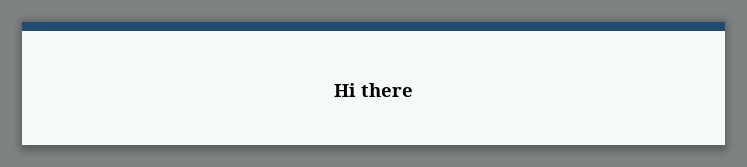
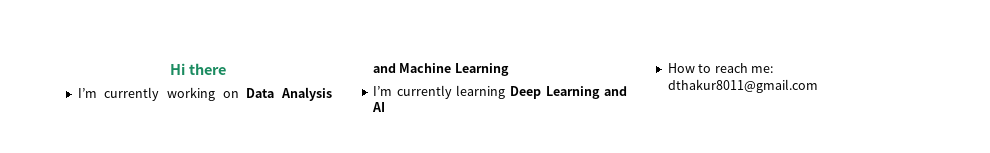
+ I’m currently working on Data Analysis and Machine Learning
+ I’m currently learning Deep Learning and AI
+ How to reach me: dthakur8011@gmail.com

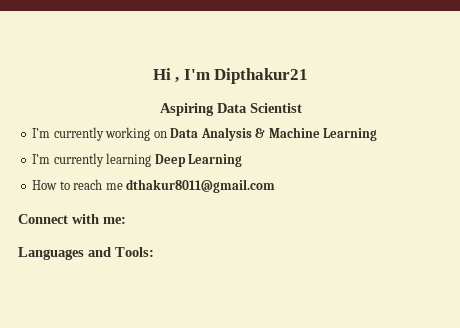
- Hi there
+ Hi , I'm Dipthakur21
+ Aspiring Data Scientist
- I’m currently working on Data Analysis and Machine Learning
+ I’m currently working on Data Analysis & Machine Learning
- I’m currently learning Deep Learning and AI
+ I’m currently learning Deep Learning
- How to reach me: dthakur8011@gmail.com
+ How to reach me dthakur8011@gmail.com
+ Connect with me:
+ Languages and Tools:

